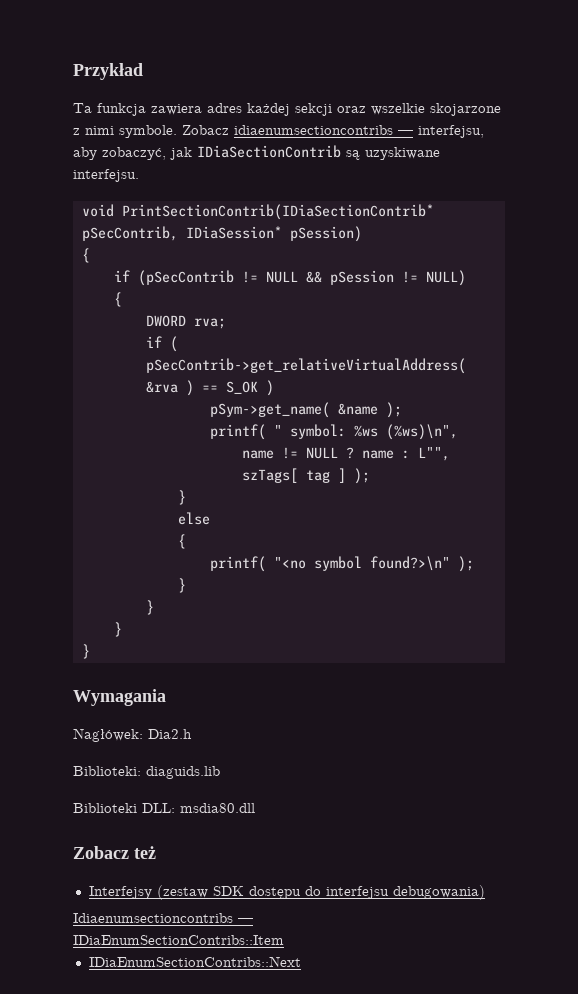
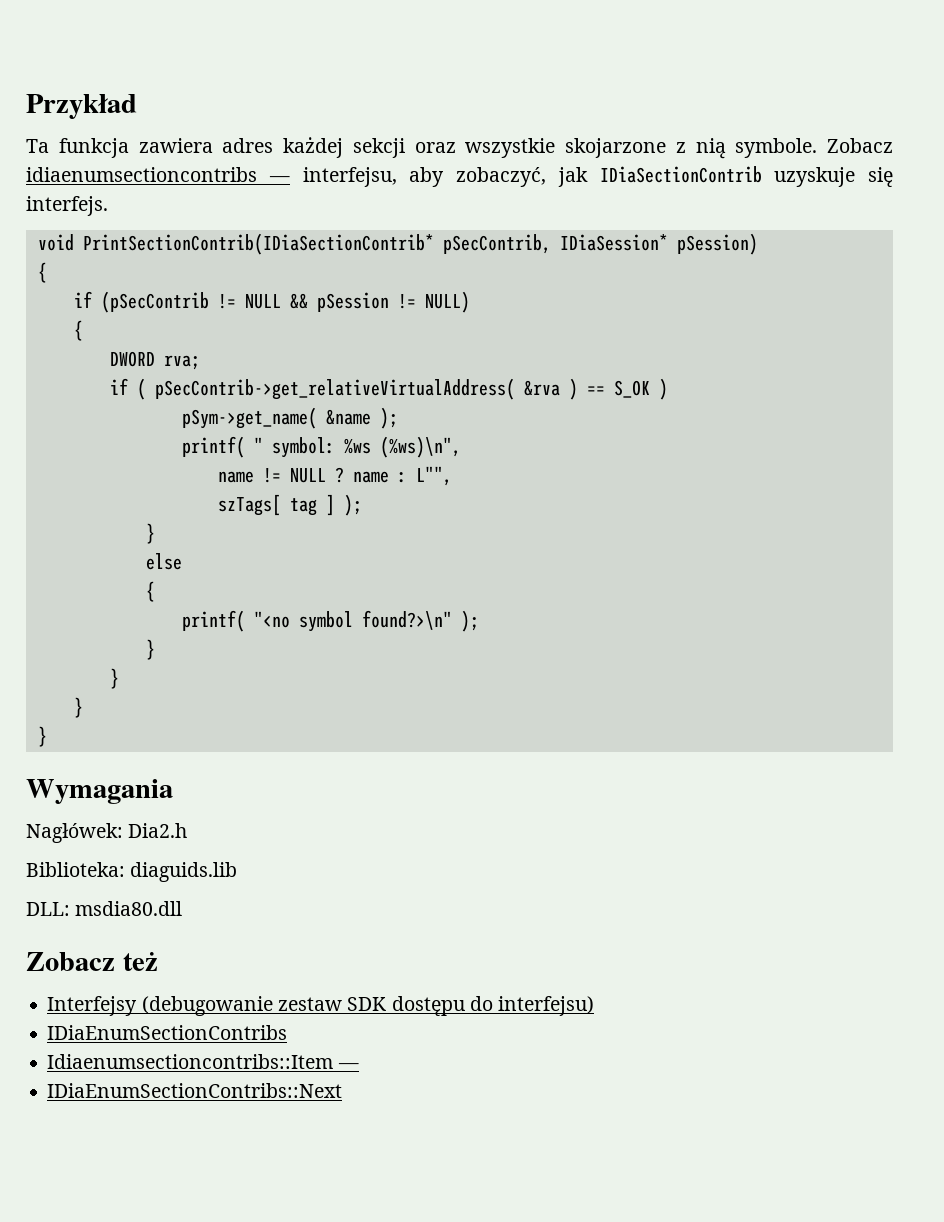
- Ta funkcja zawiera adres każdej sekcji oraz wszelkie skojarzone z nimi symbole.
+ Ta funkcja zawiera adres każdej sekcji oraz wszystkie skojarzone z nią symbole.
- Zobacz idiaenumsectioncontribs — interfejsu, aby zobaczyć, jak IDiaSectionContrib są uzyskiwane interfejsu.
+ Zobacz idiaenumsectioncontribs — interfejsu, aby zobaczyć, jak IDiaSectionContrib uzyskuje się interfejs.
- Biblioteki: diaguids.lib
+ Biblioteka: diaguids.lib
- Biblioteki DLL: msdia80.dll
+ DLL: msdia80.dll
- Interfejsy (zestaw SDK dostępu do interfejsu debugowania)
- Idiaenumsectioncontribs —
- IDiaEnumSectionContribs::Item
+ Interfejsy (debugowanie zestaw SDK dostępu do interfejsu)
+ IDiaEnumSectionContribs
+ Idiaenumsectioncontribs::Item —

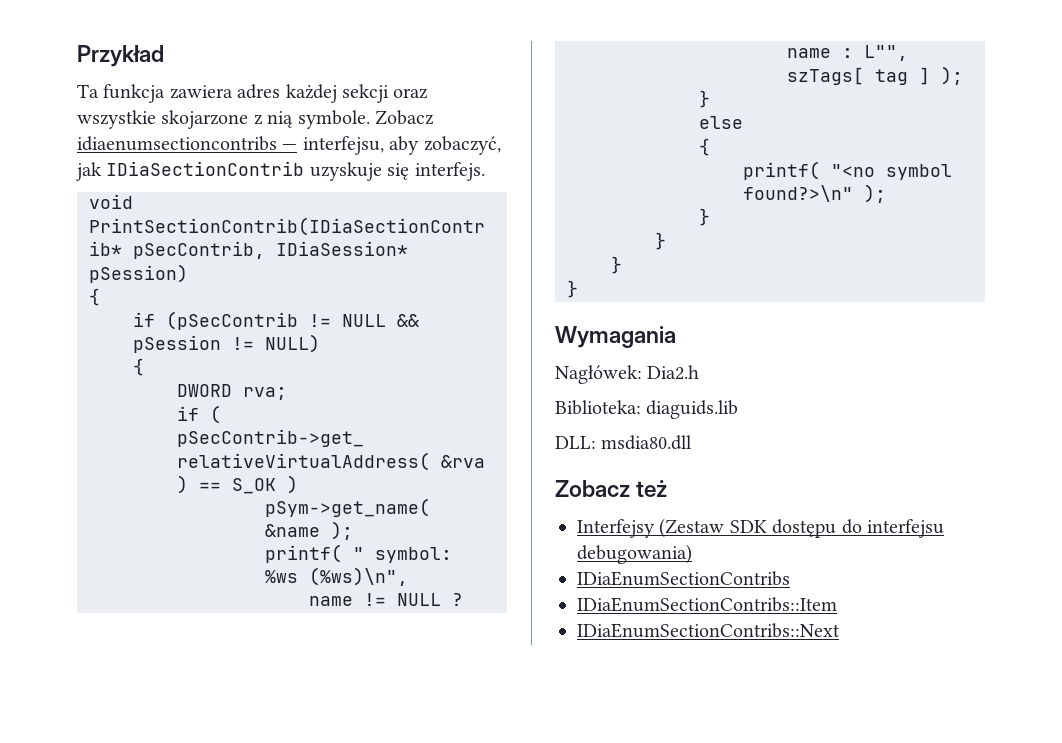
- Interfejsy (debugowanie zestaw SDK dostępu do interfejsu)
+ Interfejsy (Zestaw SDK dostępu do interfejsu debugowania)
- Idiaenumsectioncontribs::Item —
+ IDiaEnumSectionContribs::Item

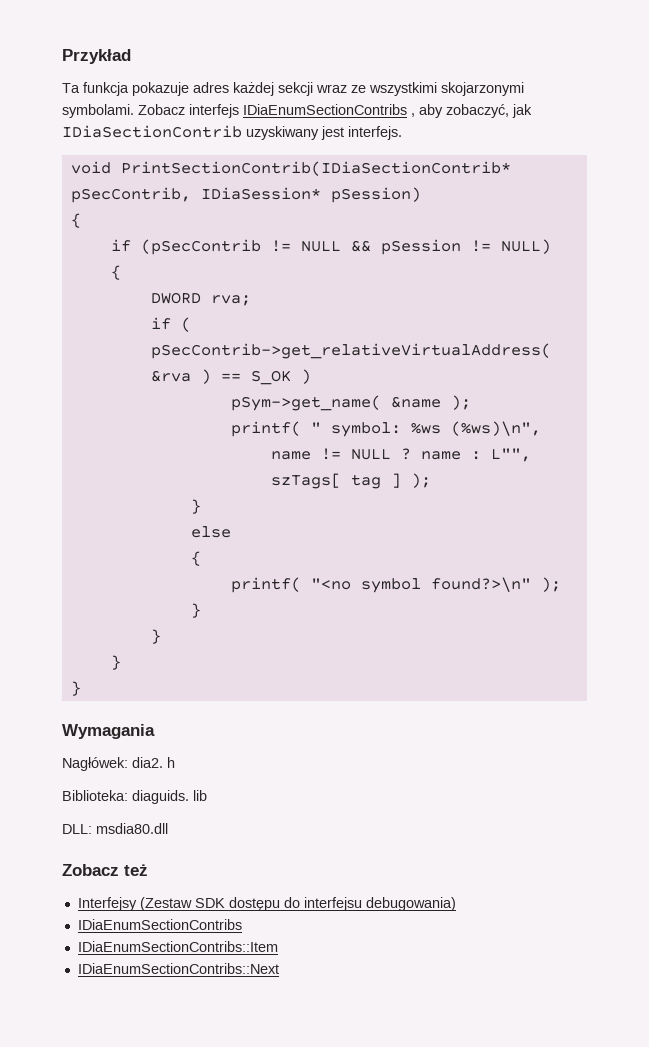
- Ta funkcja zawiera adres każdej sekcji oraz wszystkie skojarzone z nią symbole. Zobacz idiaenumsectioncontribs — interfejsu, aby zobaczyć, jak IDiaSectionContrib uzyskuje się interfejs.
+ Ta funkcja pokazuje adres każdej sekcji wraz ze wszystkimi skojarzonymi symbolami. Zobacz interfejs IDiaEnumSectionContribs , aby zobaczyć, jak IDiaSectionContrib uzyskiwany jest interfejs.
- Nagłówek: Dia2.h
+ Nagłówek: dia2. h
- Biblioteka: diaguids.lib
+ Biblioteka: diaguids. lib

